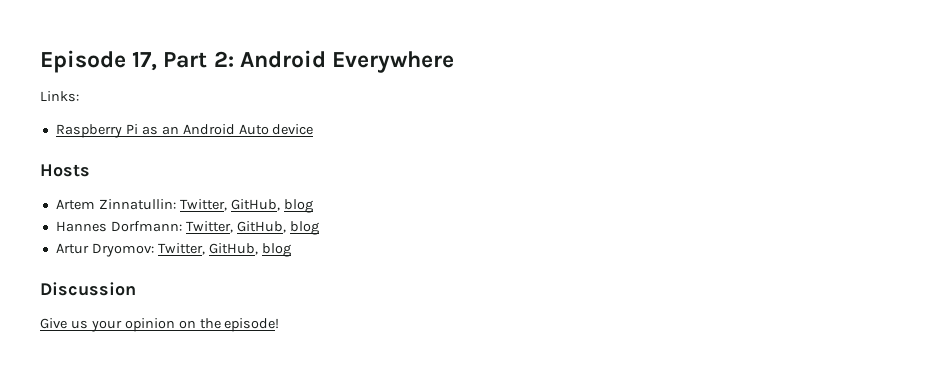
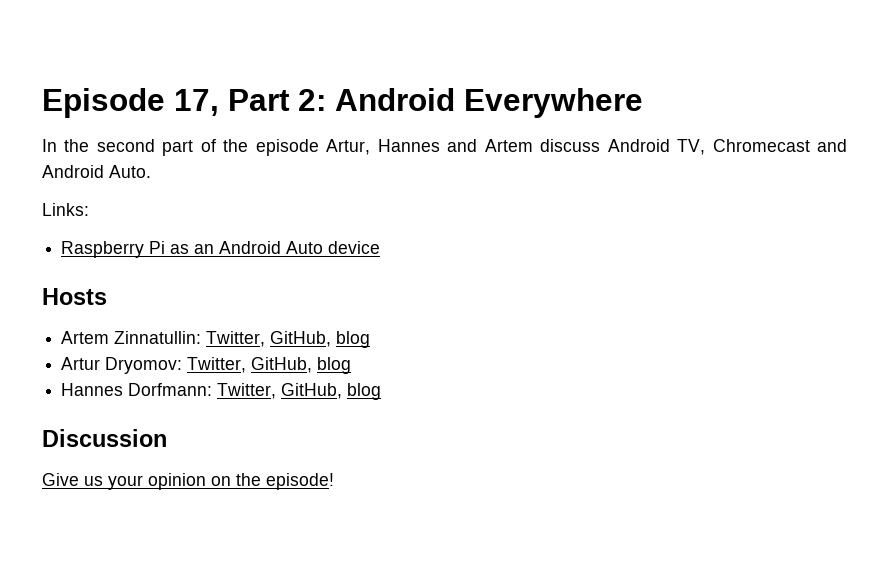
+ In the second part of the episode Artur, Hannes and Artem discuss Android TV, Chromecast and Android Auto.
+ Artur Dryomov: Twitter, GitHub, blog
  Hannes Dorfmann: Twitter, GitHub, blog
- Artur Dryomov: Twitter, GitHub, blog

